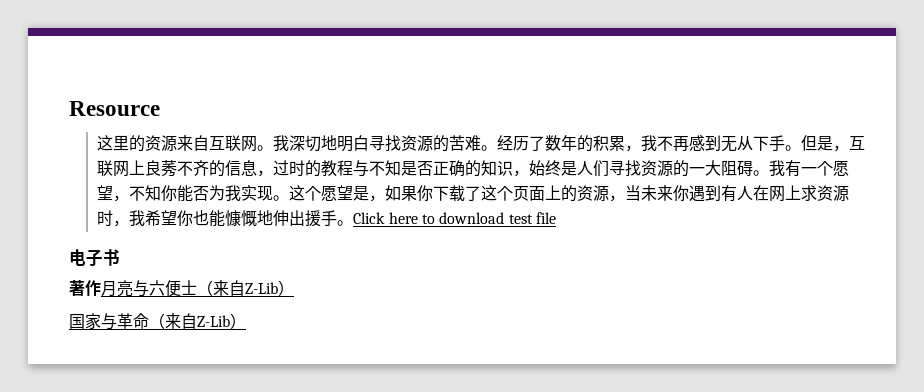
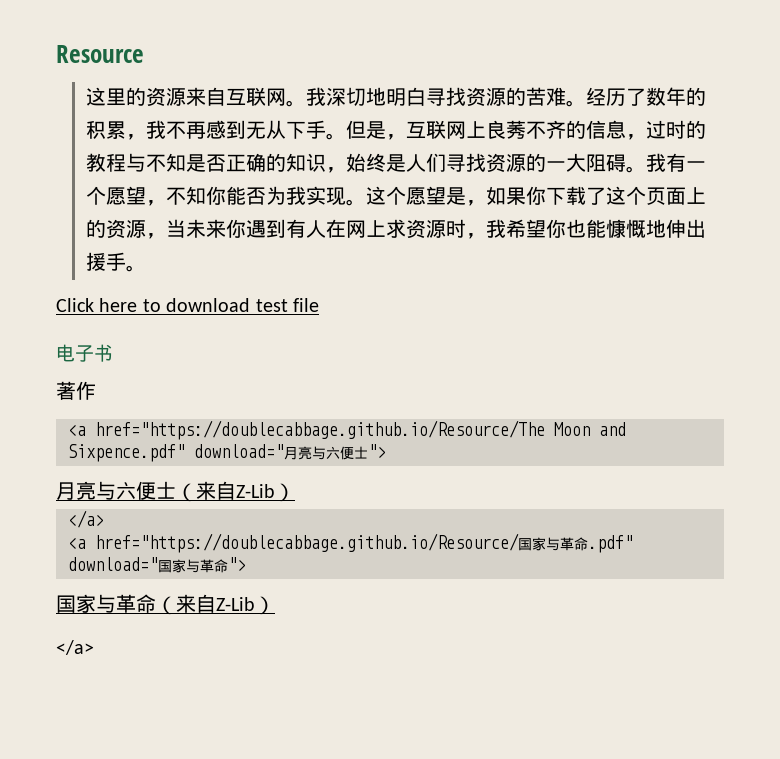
- 这个愿望是，如果你下载了这个页面上的资源，当未来你遇到有人在网上求资源时，我希望你也能慷慨地伸出援手。Click here to download test file
+ 这个愿望是，如果你下载了这个页面上的资源，当未来你遇到有人在网上求资源时，我希望你也能慷慨地伸出援手。
+ Click here to download test file
- 著作月亮与六便士（来自Z-Lib）
+ 著作
+ <a href="https://doublecabbage.github.io/Resource/The Moon and Sixpence.pdf" download="月亮与六便士">
+ 月亮与六便士（来自Z-Lib）
+ </a>
+ <a href="https://doublecabbage.github.io/Resource/国家与革命.pdf" download="国家与革命">
  国家与革命（来自Z-Lib）
+ </a>

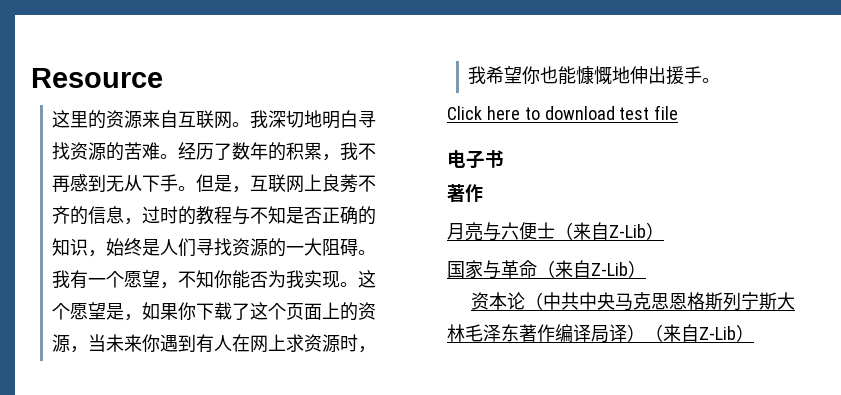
- <a href="https://doublecabbage.github.io/Resource/The Moon and Sixpence.pdf" download="月亮与六便士">
  月亮与六便士（来自Z-Lib）
- </a>
- <a href="https://doublecabbage.github.io/Resource/国家与革命.pdf" download="国家与革命">
  国家与革命（来自Z-Lib）
- </a>
+ 资本论（中共中央马克思恩格斯列宁斯大林毛泽东著作编译局译）（来自Z-Lib）

